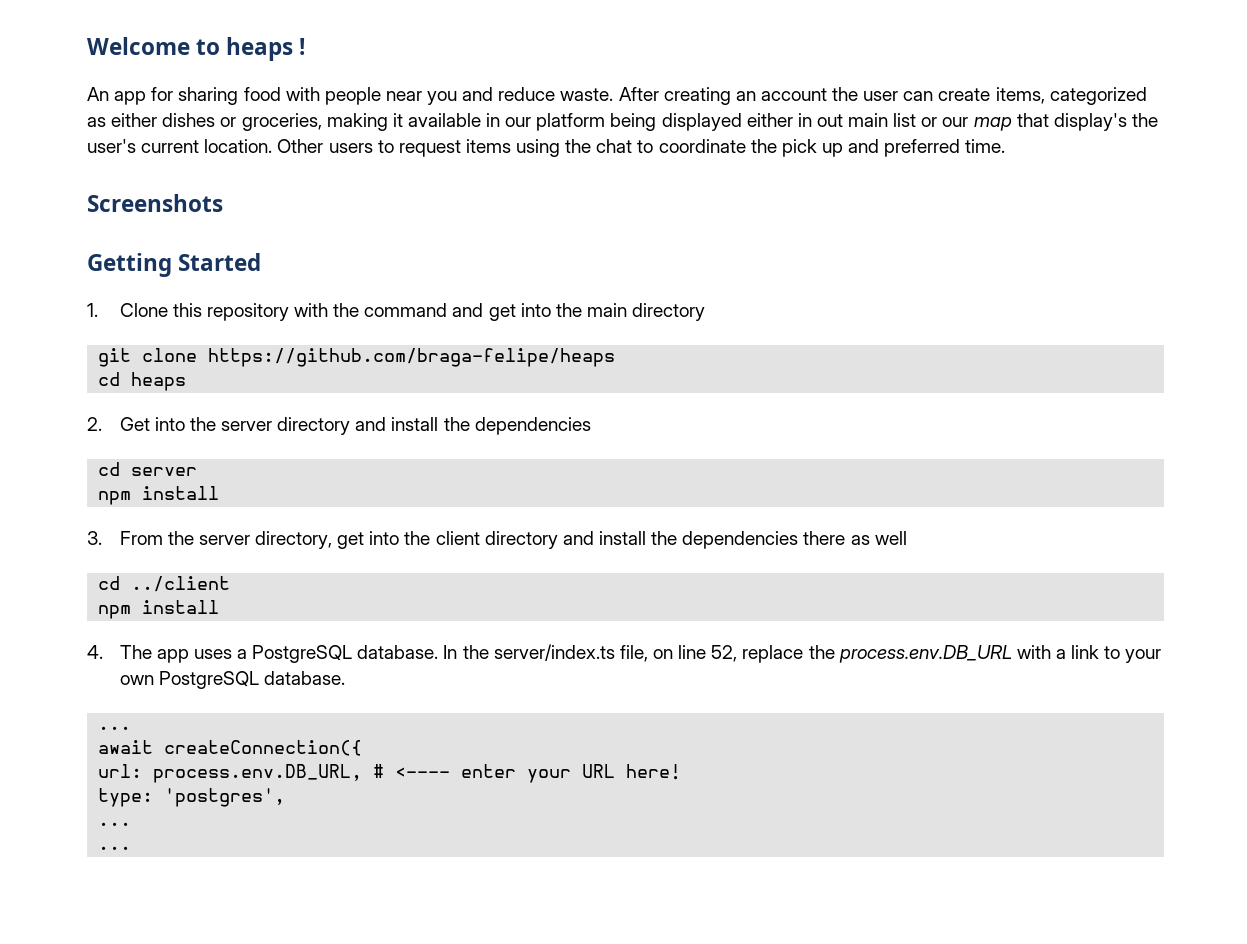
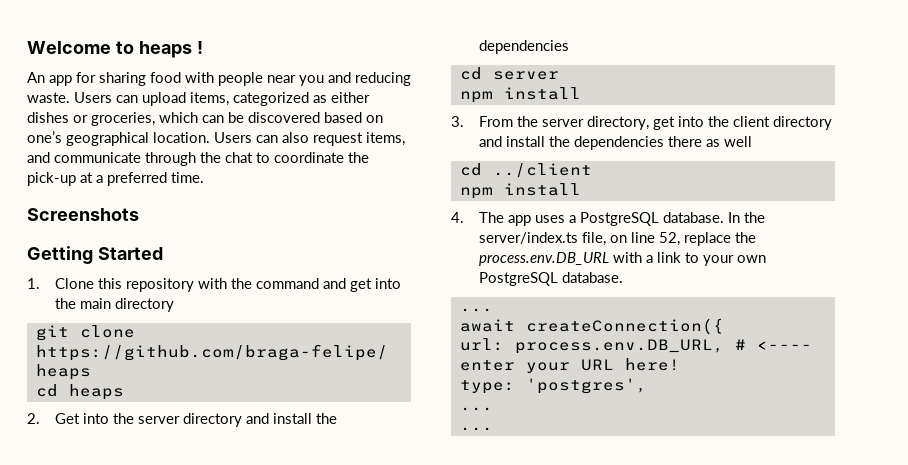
- An app for sharing food with people near you and reduce waste. After creating an account the user can create items, categorized as either dishes or groceries, making it available in our platform being displayed either in out main list or our map that display's the user's current location. Other users to request items using the chat to coordinate the pick up and preferred time.
+ An app for sharing food with people near you and reducing waste. Users can upload items, categorized as either dishes or groceries, which can be discovered based on one’s geographical location. Users can also request items, and communicate through the chat to coordinate the pick-up at a preferred time.

